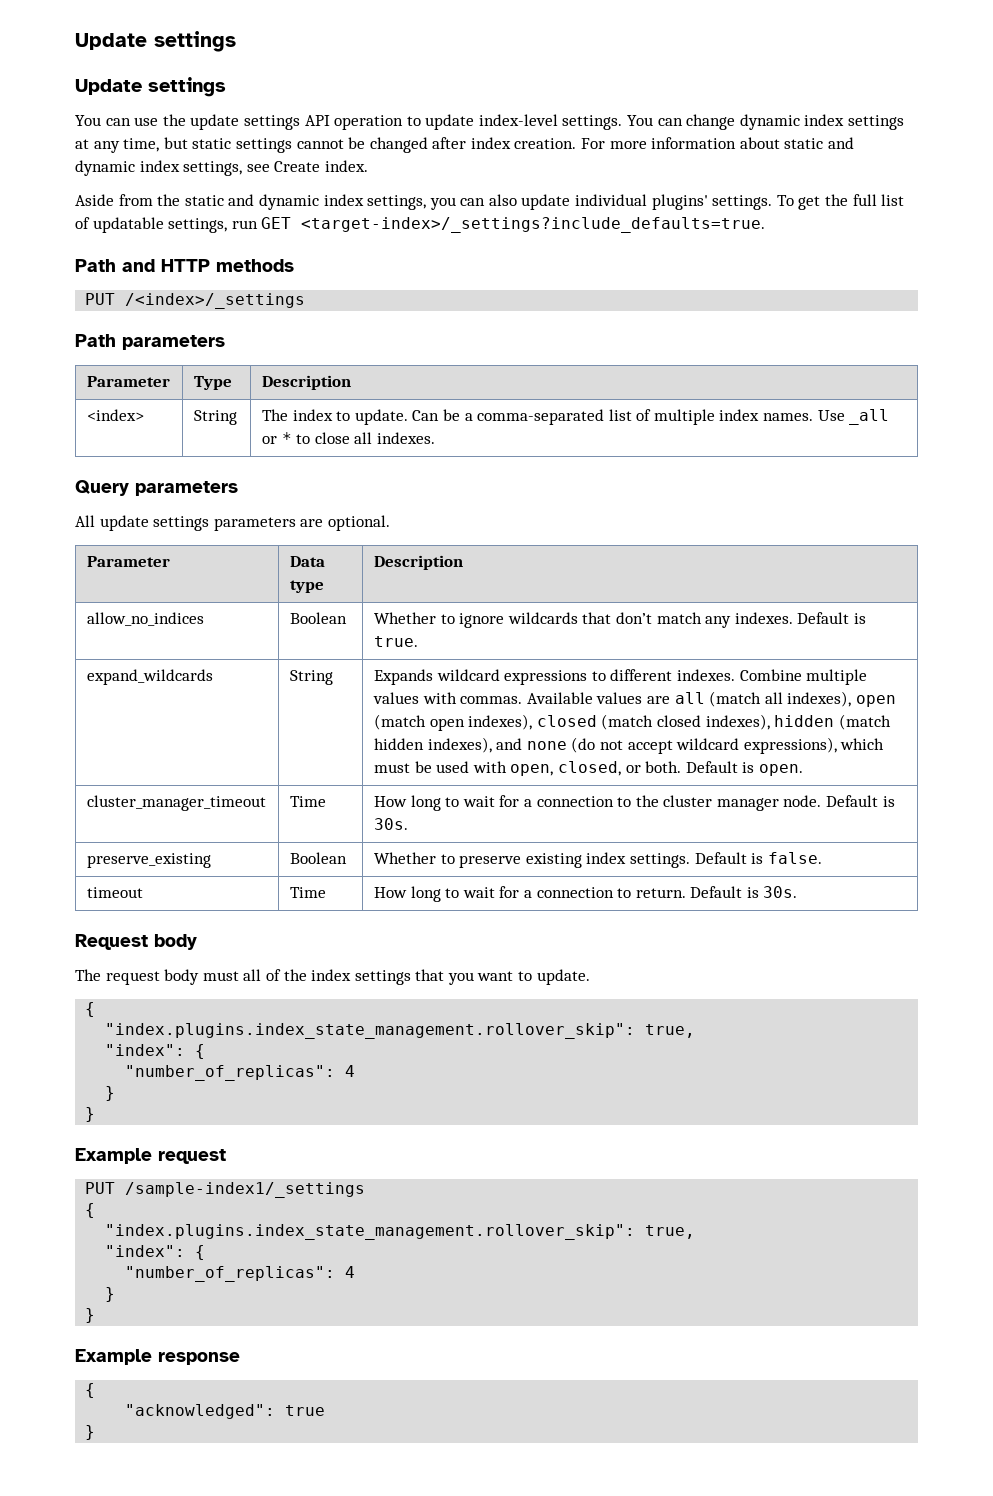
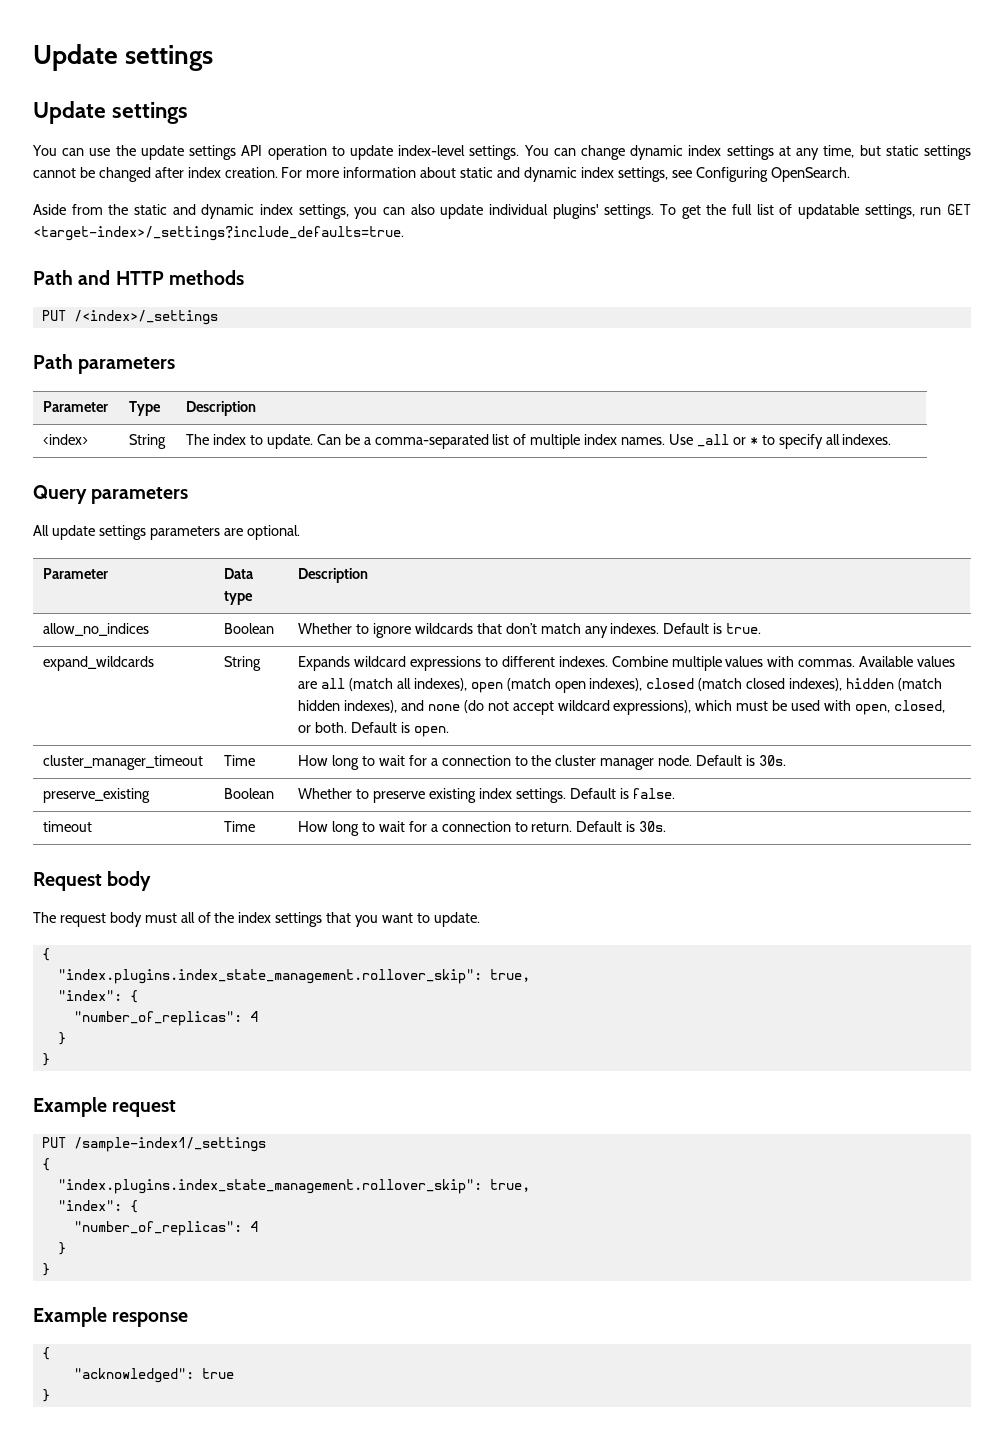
- For more information about static and dynamic index settings, see Create index.
+ For more information about static and dynamic index settings, see Configuring OpenSearch.
- <index> | String | The index to update. Can be a comma-separated list of multiple index names. Use _all or * to close all indexes.
+ <index> | String | The index to update. Can be a comma-separated list of multiple index names. Use _all or * to specify all indexes.

